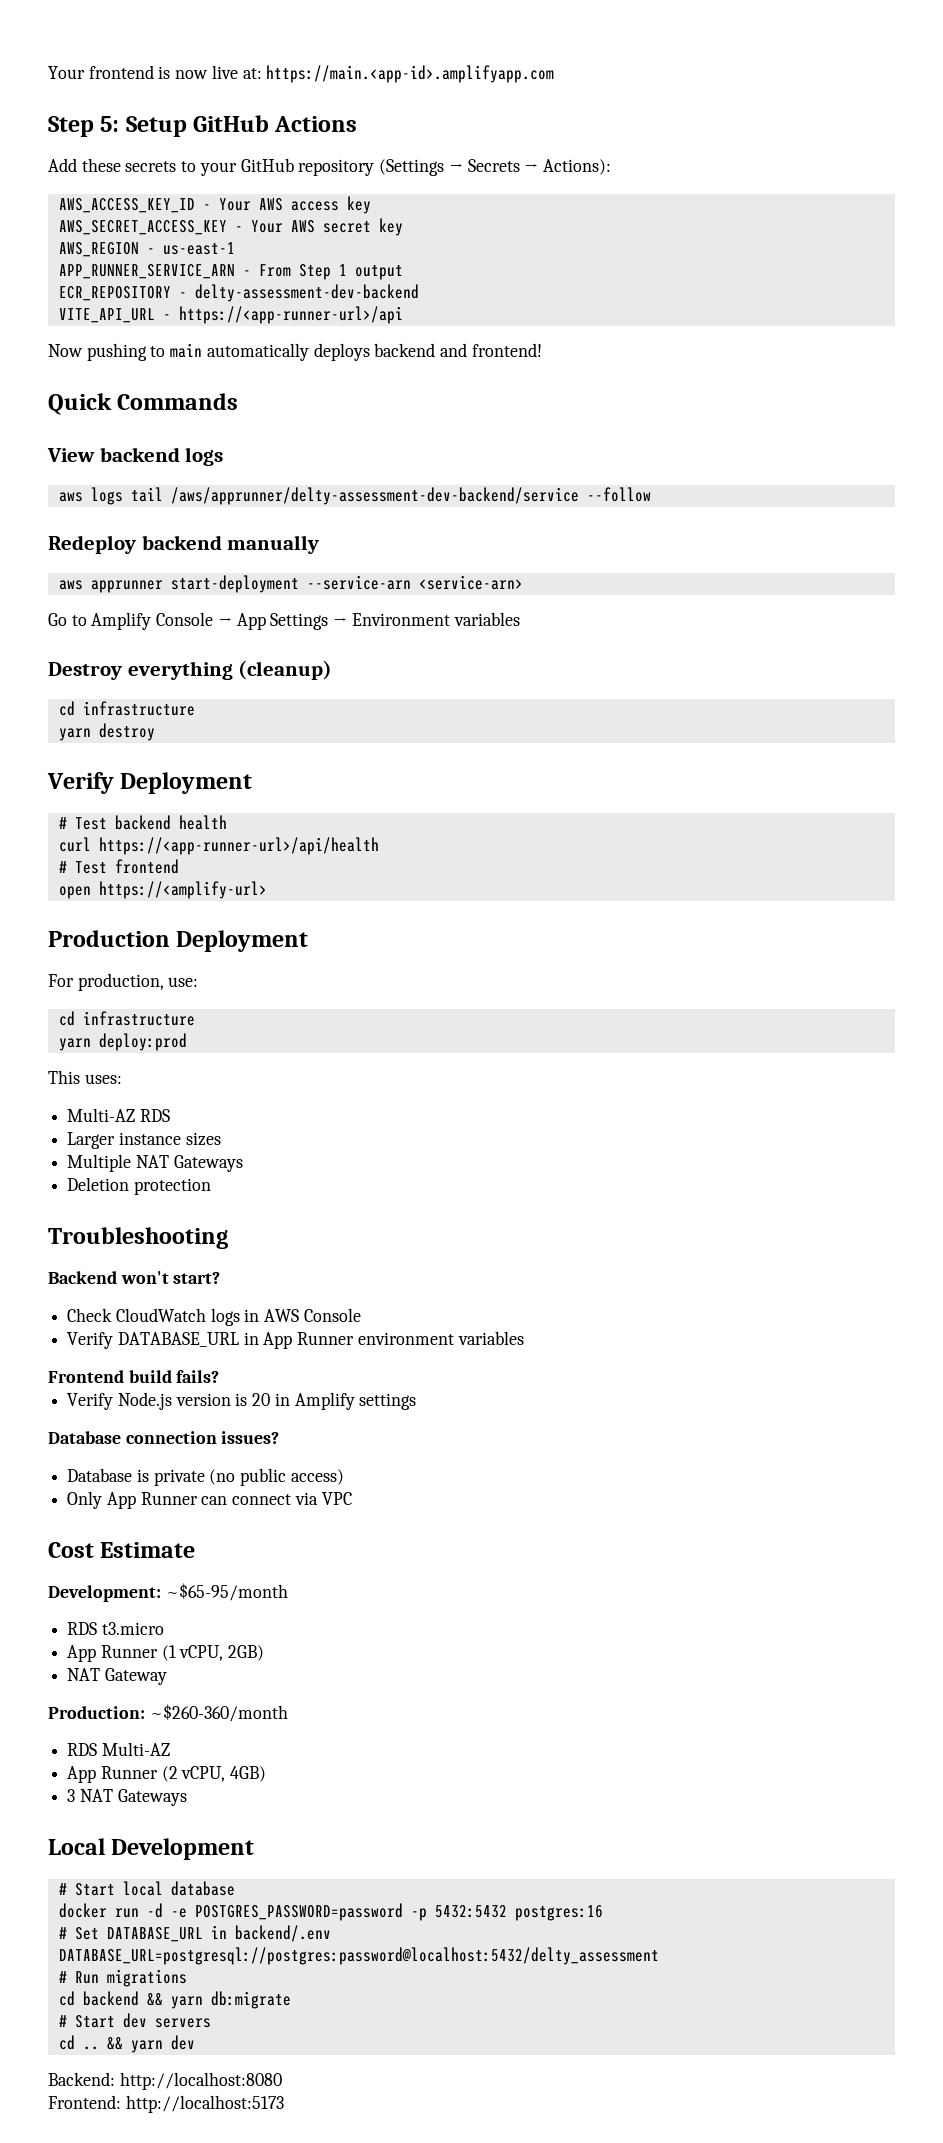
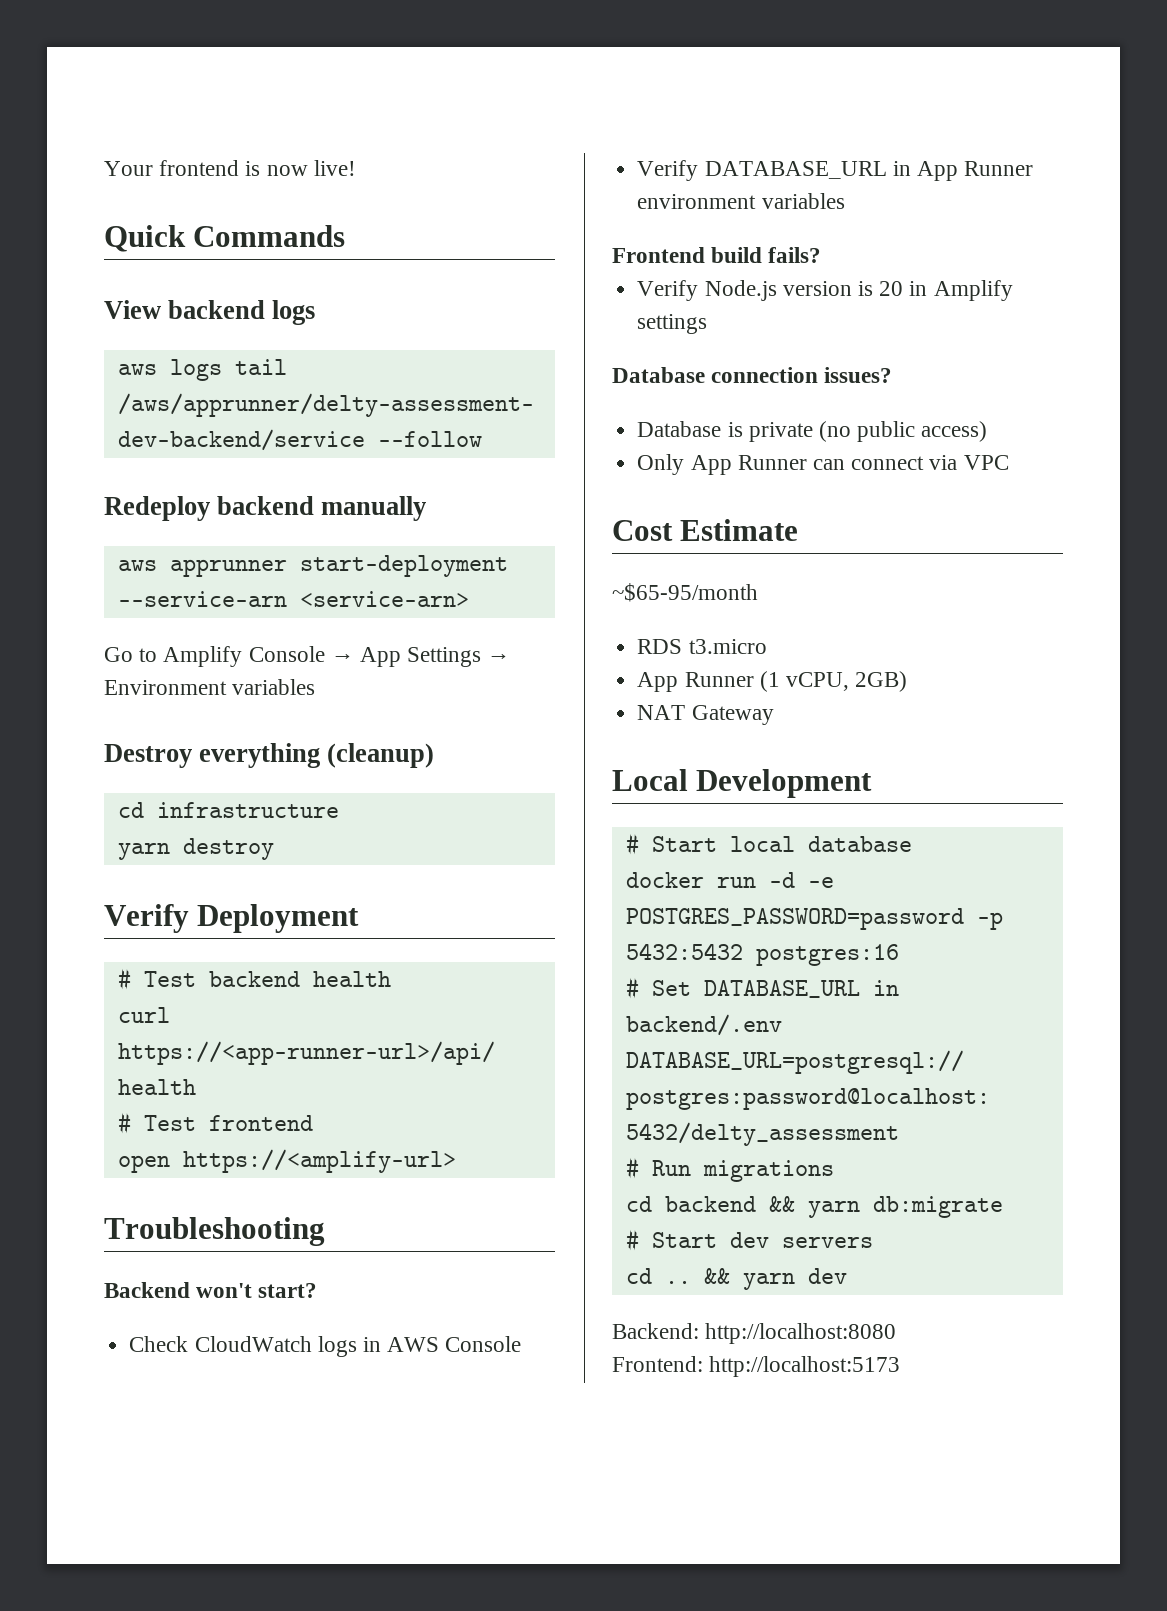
- Your frontend is now live at: https://main.<app-id>.amplifyapp.com
- Step 5: Setup GitHub Actions
- Add these secrets to your GitHub repository (Settings → Secrets → Actions):
- AWS_ACCESS_KEY_ID - Your AWS access key
- AWS_SECRET_ACCESS_KEY - Your AWS secret key
- AWS_REGION - us-east-1
- APP_RUNNER_SERVICE_ARN - From Step 1 output
- ECR_REPOSITORY - delty-assessment-dev-backend
- VITE_API_URL - https://<app-runner-url>/api
- Now pushing to main automatically deploys backend and frontend!
+ Your frontend is now live!
- Production Deployment
- For production, use:
- cd infrastructure
- yarn deploy:prod
- This uses:
- Multi-AZ RDS
- Larger instance sizes
- Multiple NAT Gateways
- Deletion protection
- Development: ~$65-95/month
+ ~$65-95/month
- Production: ~$260-360/month
- RDS Multi-AZ
- App Runner (2 vCPU, 4GB)
- 3 NAT Gateways

